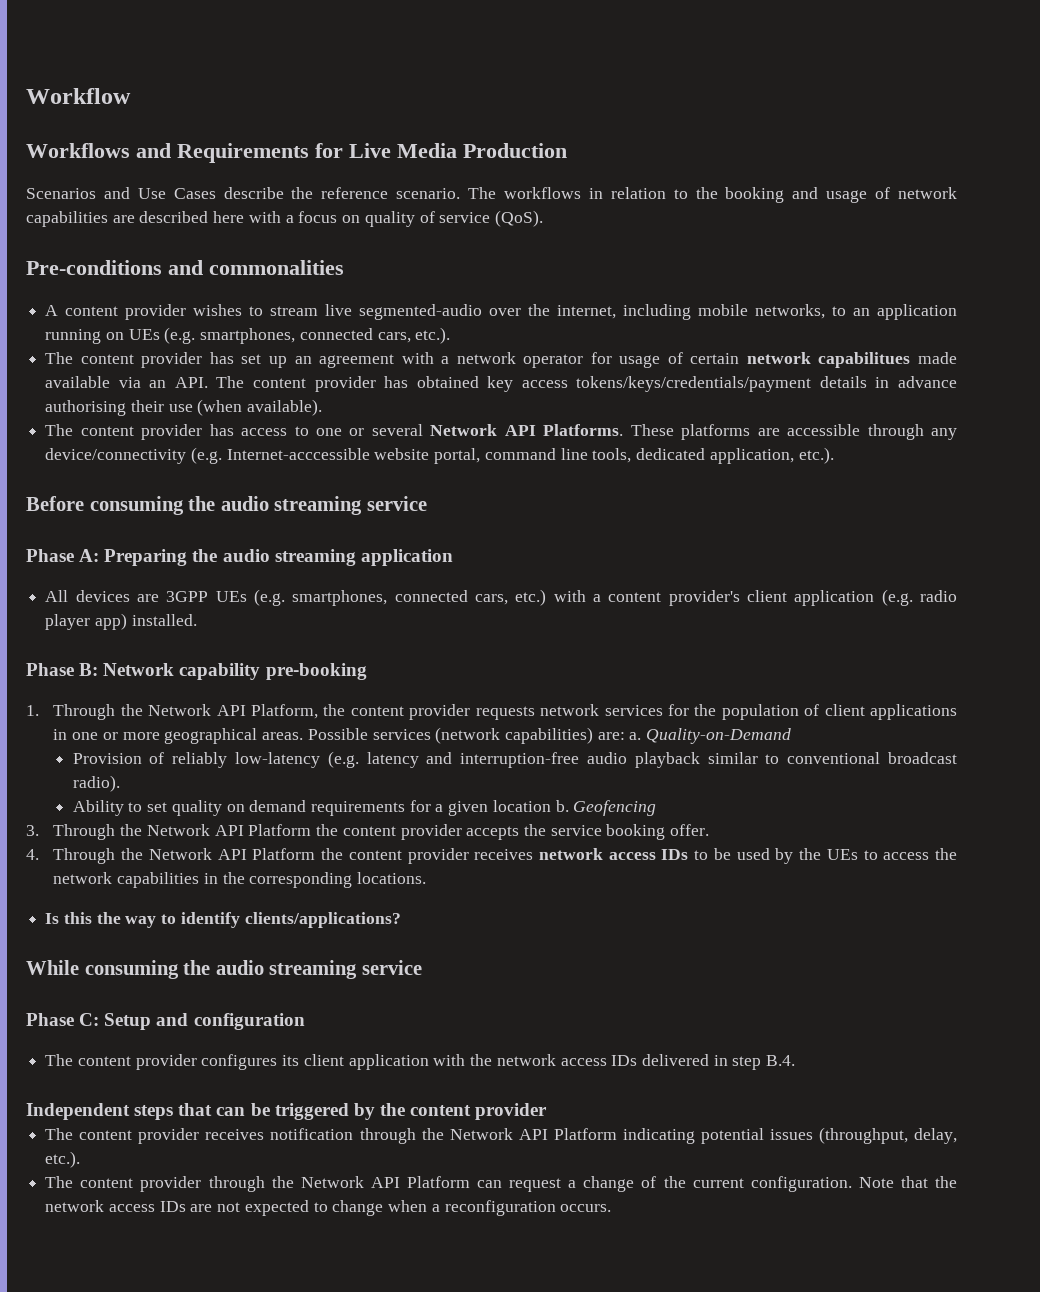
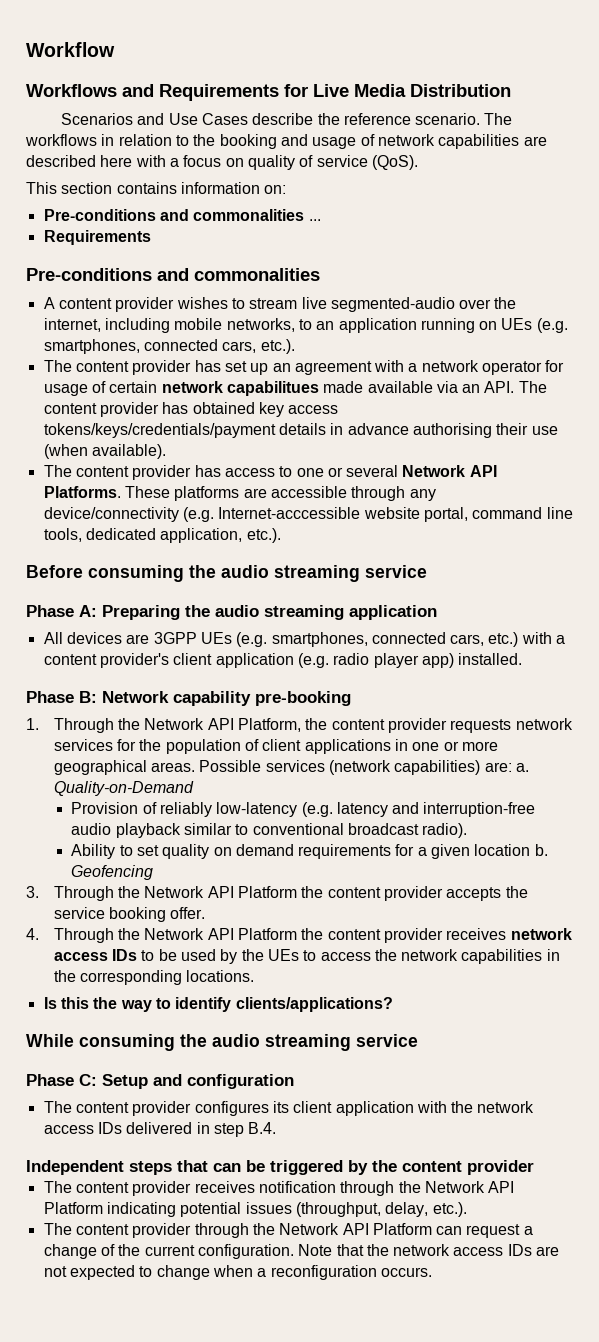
- Workflows and Requirements for Live Media Production
+ Workflows and Requirements for Live Media Distribution
+ This section contains information on:
+ Pre-conditions and commonalities ...
+ Requirements

